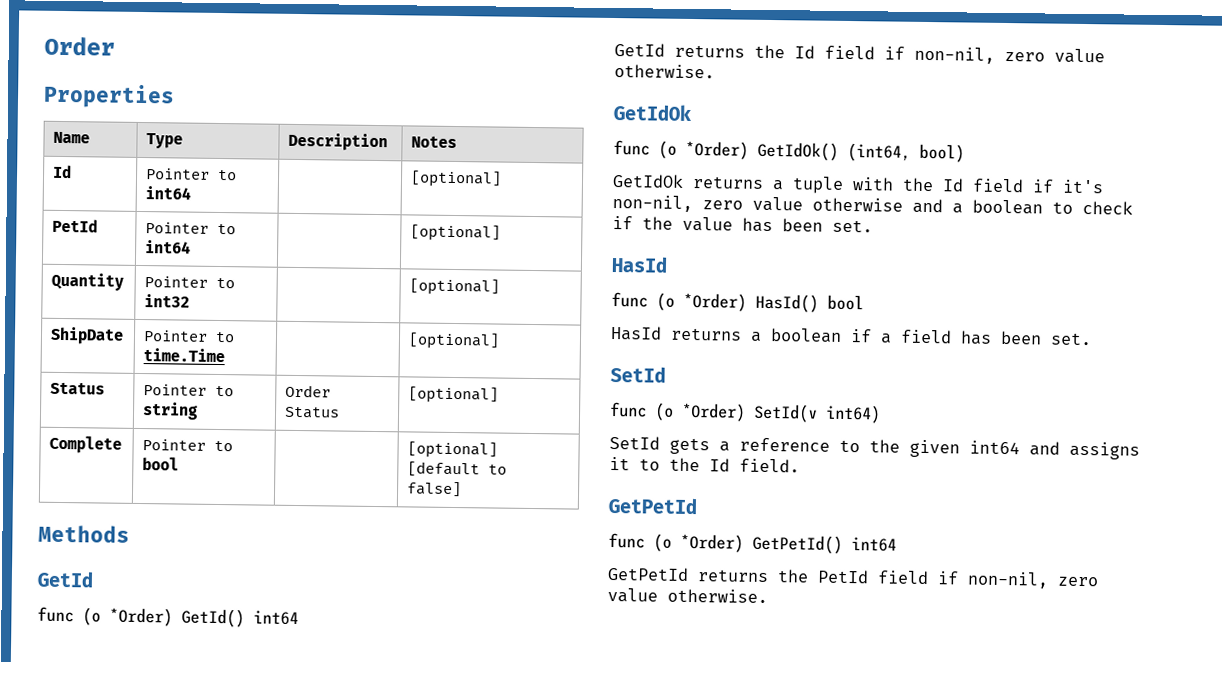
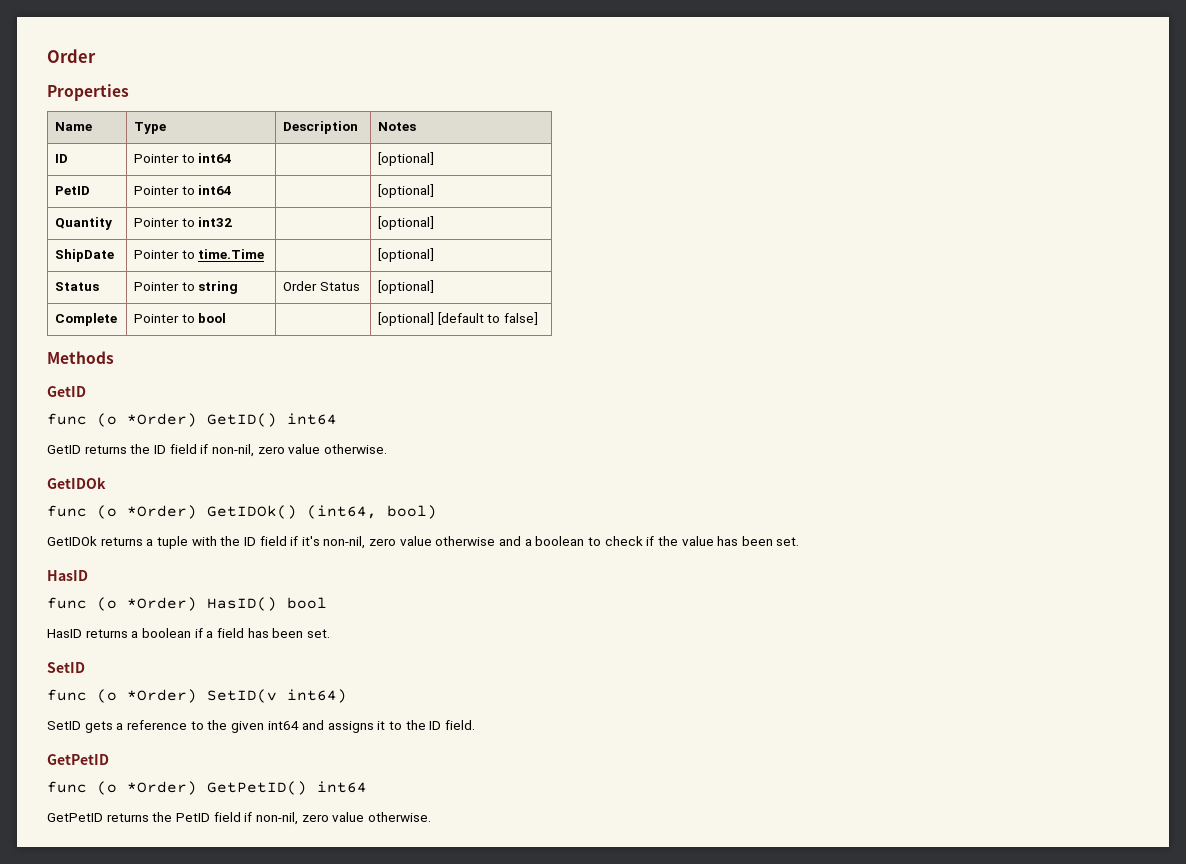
- Id | Pointer to int64 | | [optional]
- PetId | Pointer to int64 | | [optional]
+ ID | Pointer to int64 | | [optional]
+ PetID | Pointer to int64 | | [optional]
  Methods
- GetId
- func (o *Order) GetId() int64
- GetId returns the Id field if non-nil, zero value otherwise.
- GetIdOk
- func (o *Order) GetIdOk() (int64, bool)
+ GetID
+ func (o *Order) GetID() int64
+ GetID returns the ID field if non-nil, zero value otherwise.
+ GetIDOk
+ func (o *Order) GetIDOk() (int64, bool)
- GetIdOk returns a tuple with the Id field if it's non-nil, zero value otherwise and a boolean to check if the value has been set.
- HasId
- func (o *Order) HasId() bool
+ GetIDOk returns a tuple with the ID field if it's non-nil, zero value otherwise and a boolean to check if the value has been set.
+ HasID
+ func (o *Order) HasID() bool
- HasId returns a boolean if a field has been set.
- SetId
- func (o *Order) SetId(v int64)
+ HasID returns a boolean if a field has been set.
+ SetID
+ func (o *Order) SetID(v int64)
- SetId gets a reference to the given int64 and assigns it to the Id field.
- GetPetId
- func (o *Order) GetPetId() int64
- GetPetId returns the PetId field if non-nil, zero value otherwise.
+ SetID gets a reference to the given int64 and assigns it to the ID field.
+ GetPetID
+ func (o *Order) GetPetID() int64
+ GetPetID returns the PetID field if non-nil, zero value otherwise.

